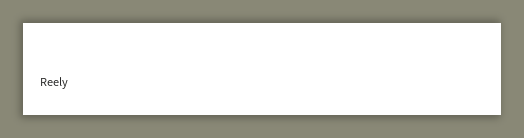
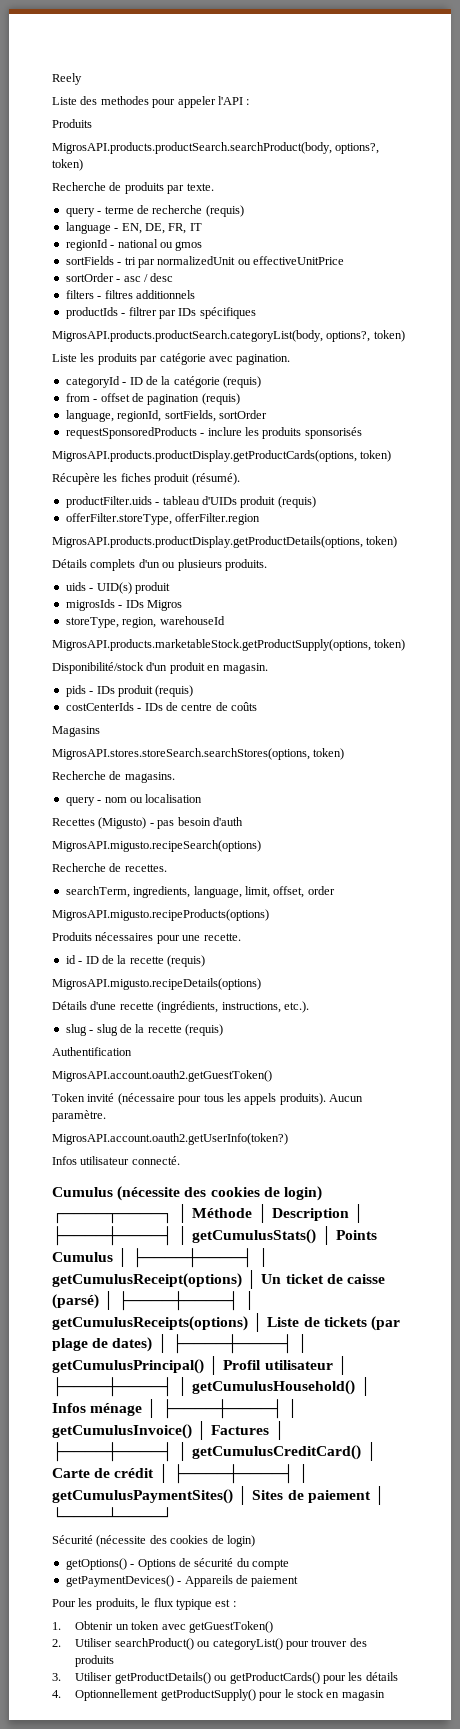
+ Liste des methodes pour appeler l'API :
+ Produits
+ MigrosAPI.products.productSearch.searchProduct(body, options?, token)
+ Recherche de produits par texte.
+ query - terme de recherche (requis)
+ language - EN, DE, FR, IT
+ regionId - national ou gmos
+ sortFields - tri par normalizedUnit ou effectiveUnitPrice
+ sortOrder - asc / desc
+ filters - filtres additionnels
+ productIds - filtrer par IDs spécifiques
+ MigrosAPI.products.productSearch.categoryList(body, options?, token)
+ Liste les produits par catégorie avec pagination.
+ categoryId - ID de la catégorie (requis)
+ from - offset de pagination (requis)
+ language, regionId, sortFields, sortOrder
+ requestSponsoredProducts - inclure les produits sponsorisés
+ MigrosAPI.products.productDisplay.getProductCards(options, token)
+ Récupère les fiches produit (résumé).
+ productFilter.uids - tableau d'UIDs produit (requis)
+ offerFilter.storeType, offerFilter.region
+ MigrosAPI.products.productDisplay.getProductDetails(options, token)
+ Détails complets d'un ou plusieurs produits.
+ uids - UID(s) produit
+ migrosIds - IDs Migros
+ storeType, region, warehouseId
+ MigrosAPI.products.marketableStock.getProductSupply(options, token)
+ Disponibilité/stock d'un produit en magasin.
+ pids - IDs produit (requis)
+ costCenterIds - IDs de centre de coûts
+ Magasins
+ MigrosAPI.stores.storeSearch.searchStores(options, token)
+ Recherche de magasins.
+ query - nom ou localisation
+ Recettes (Migusto) - pas besoin d'auth
+ MigrosAPI.migusto.recipeSearch(options)
+ Recherche de recettes.
+ searchTerm, ingredients, language, limit, offset, order
+ MigrosAPI.migusto.recipeProducts(options)
+ Produits nécessaires pour une recette.
+ id - ID de la recette (requis)
+ MigrosAPI.migusto.recipeDetails(options)
+ Détails d'une recette (ingrédients, instructions, etc.).
+ slug - slug de la recette (requis)
+ Authentification
+ MigrosAPI.account.oauth2.getGuestToken()
+ Token invité (nécessaire pour tous les appels produits). Aucun paramètre.
+ MigrosAPI.account.oauth2.getUserInfo(token?)
+ Infos utilisateur connecté.
+ Cumulus (nécessite des cookies de login) ┌────┬────┐ │ Méthode │ Description │ ├────┼────┤ │ getCumulusStats() │ Points Cumulus │ ├────┼────┤ │ getCumulusReceipt(options) │ Un ticket de caisse (parsé) │ ├────┼────┤ │ getCumulusReceipts(options) │ Liste de tickets (par plage de dates) │ ├────┼────┤ │ getCumulusPrincipal() │ Profil utilisateur │ ├────┼────┤ │ getCumulusHousehold() │ Infos ménage │ ├────┼────┤ │ getCumulusInvoice() │ Factures │ ├────┼────┤ │ getCumulusCreditCard() │ Carte de crédit │ ├────┼────┤ │ getCumulusPaymentSites() │ Sites de paiement │ └────┴────┘
+ Sécurité (nécessite des cookies de login)
+ getOptions() - Options de sécurité du compte
+ getPaymentDevices() - Appareils de paiement
+ Pour les produits, le flux typique est :
+ 1. Obtenir un token avec getGuestToken()
+ 2. Utiliser searchProduct() ou categoryList() pour trouver des produits
+ 3. Utiliser getProductDetails() ou getProductCards() pour les détails
+ 4. Optionnellement getProductSupply() pour le stock en magasin

